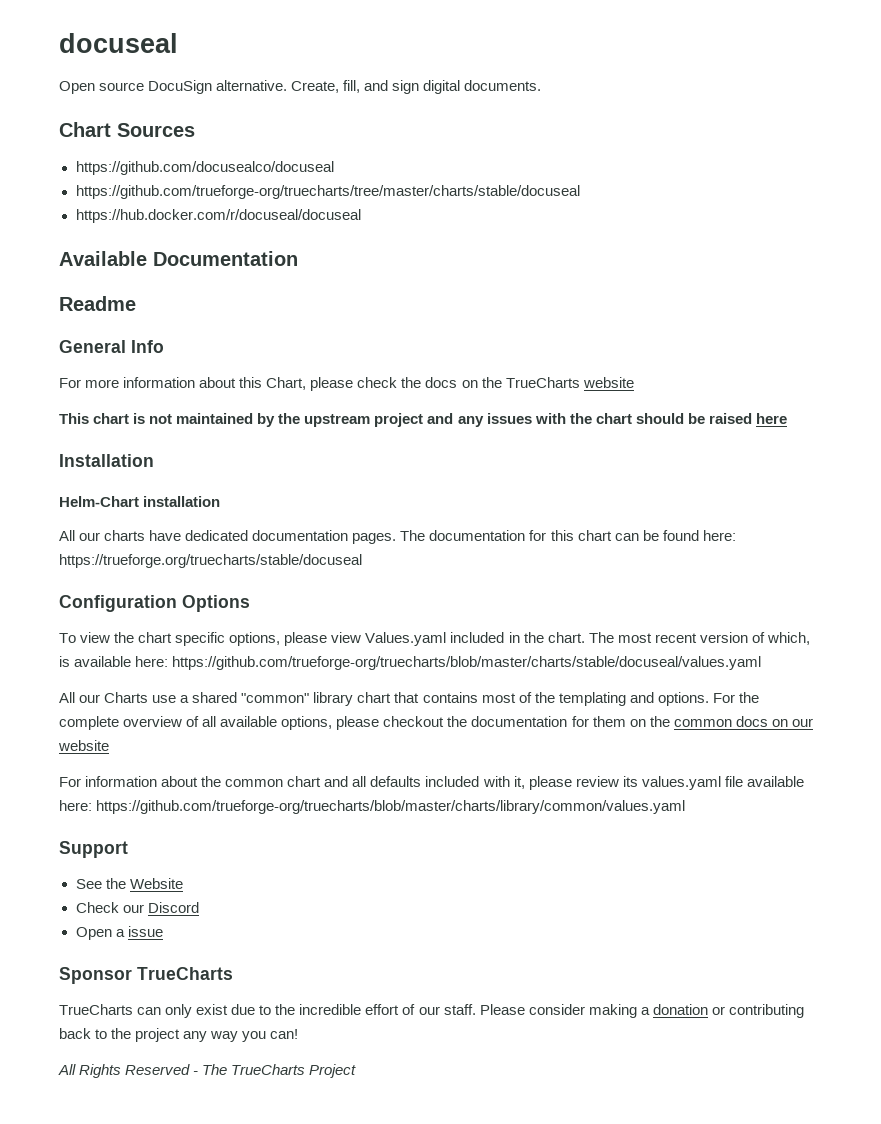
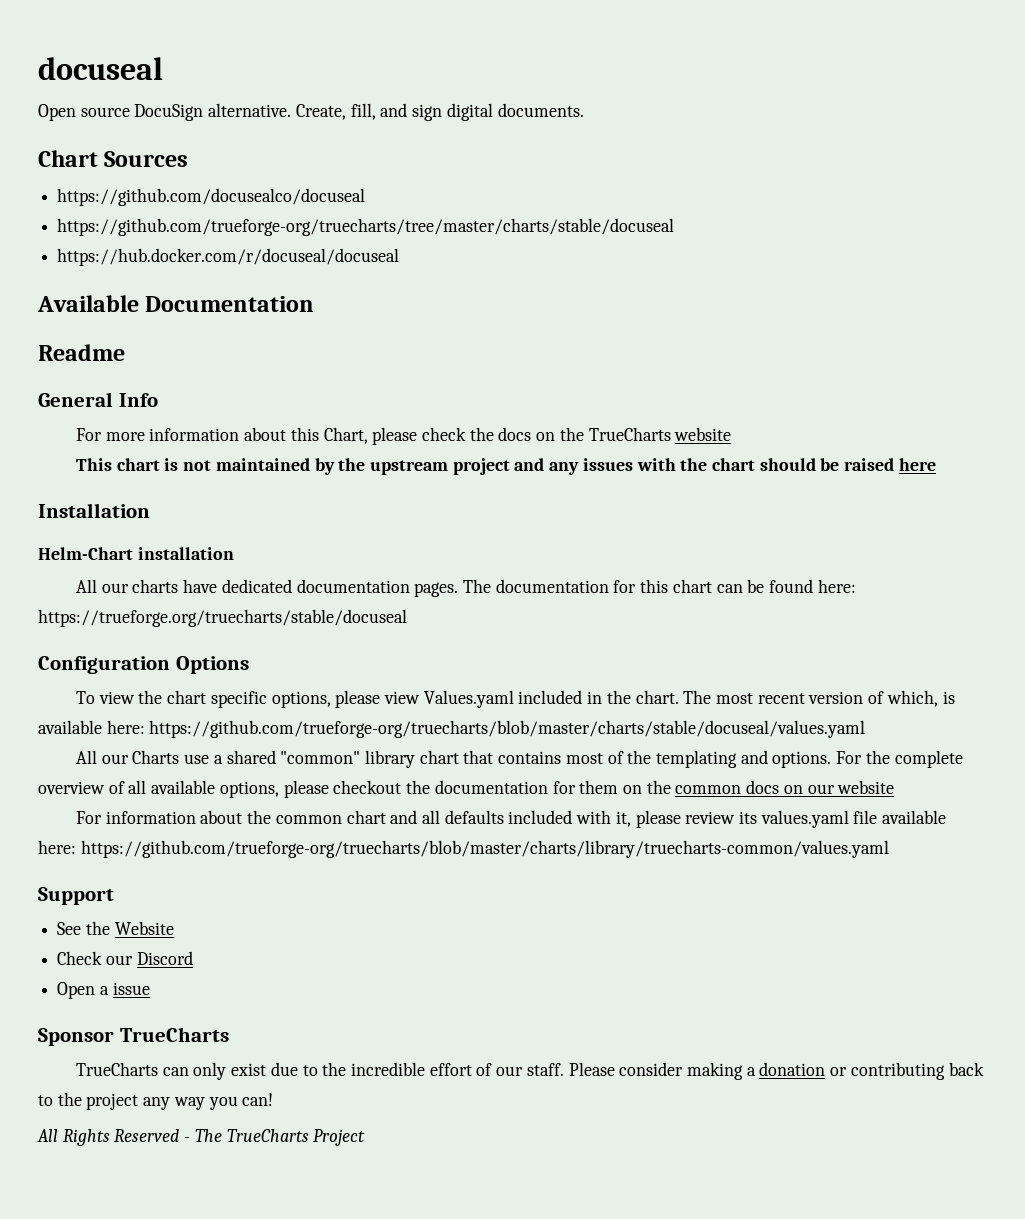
- For information about the common chart and all defaults included with it, please review its values.yaml file available here: https://github.com/trueforge-org/truecharts/blob/master/charts/library/common/values.yaml
+ For information about the common chart and all defaults included with it, please review its values.yaml file available here: https://github.com/trueforge-org/truecharts/blob/master/charts/library/truecharts-common/values.yaml

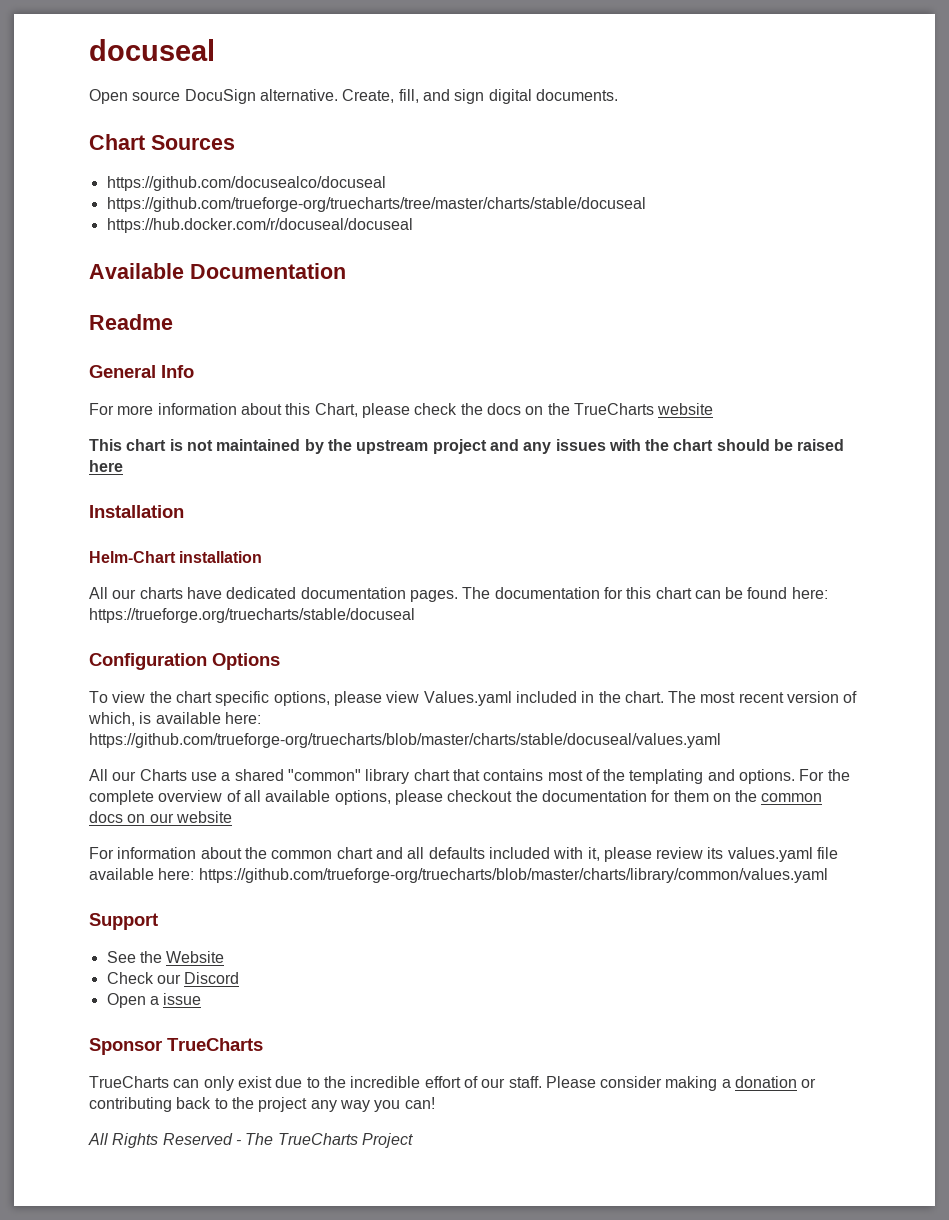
- For information about the common chart and all defaults included with it, please review its values.yaml file available here: https://github.com/trueforge-org/truecharts/blob/master/charts/library/truecharts-common/values.yaml
+ For information about the common chart and all defaults included with it, please review its values.yaml file available here: https://github.com/trueforge-org/truecharts/blob/master/charts/library/common/values.yaml

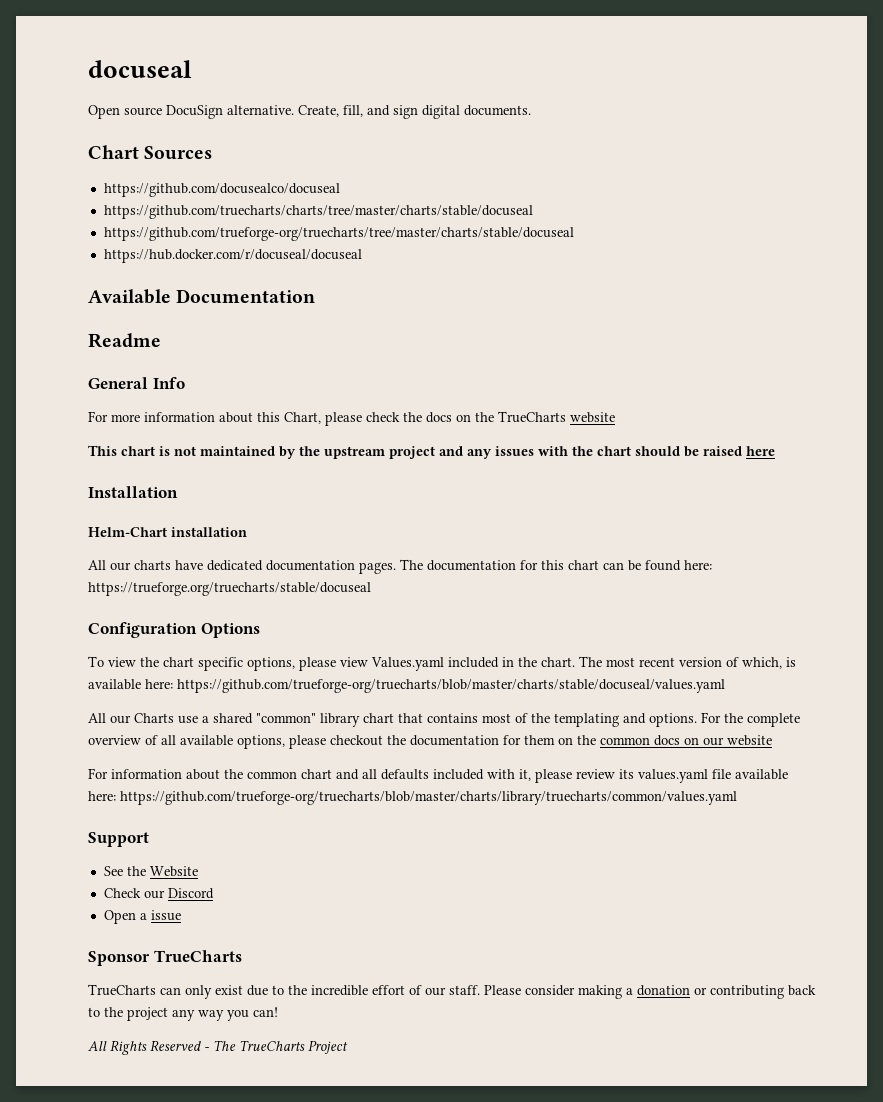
+ https://github.com/truecharts/charts/tree/master/charts/stable/docuseal
- For information about the common chart and all defaults included with it, please review its values.yaml file available here: https://github.com/trueforge-org/truecharts/blob/master/charts/library/common/values.yaml
+ For information about the common chart and all defaults included with it, please review its values.yaml file available here: https://github.com/trueforge-org/truecharts/blob/master/charts/library/truecharts/common/values.yaml

